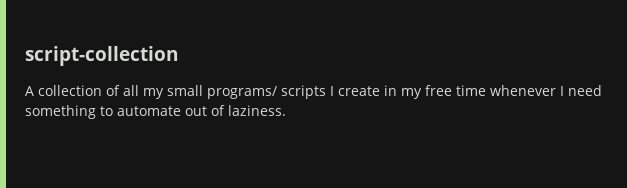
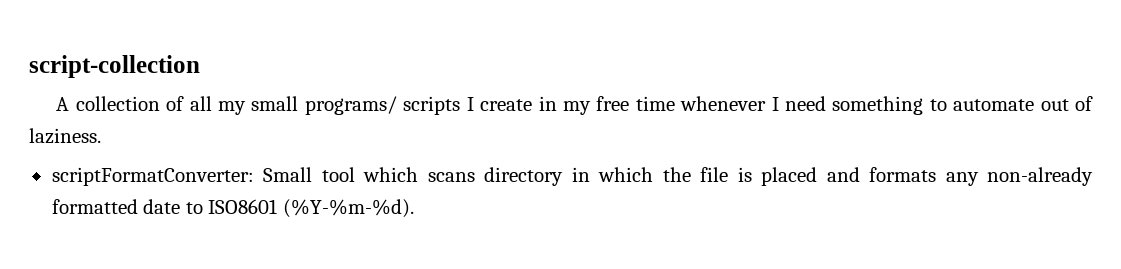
+ scriptFormatConverter: Small tool which scans directory in which the file is placed and formats any non-already formatted date to ISO8601 (%Y-%m-%d).

